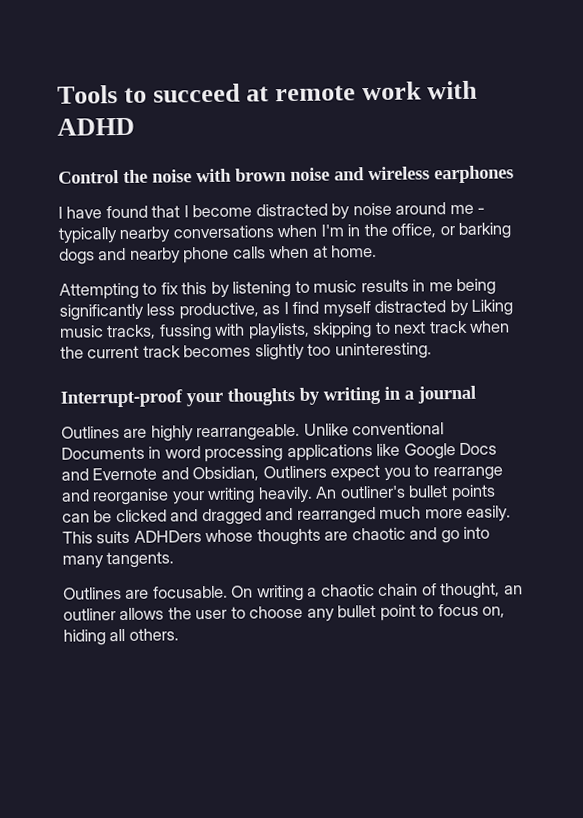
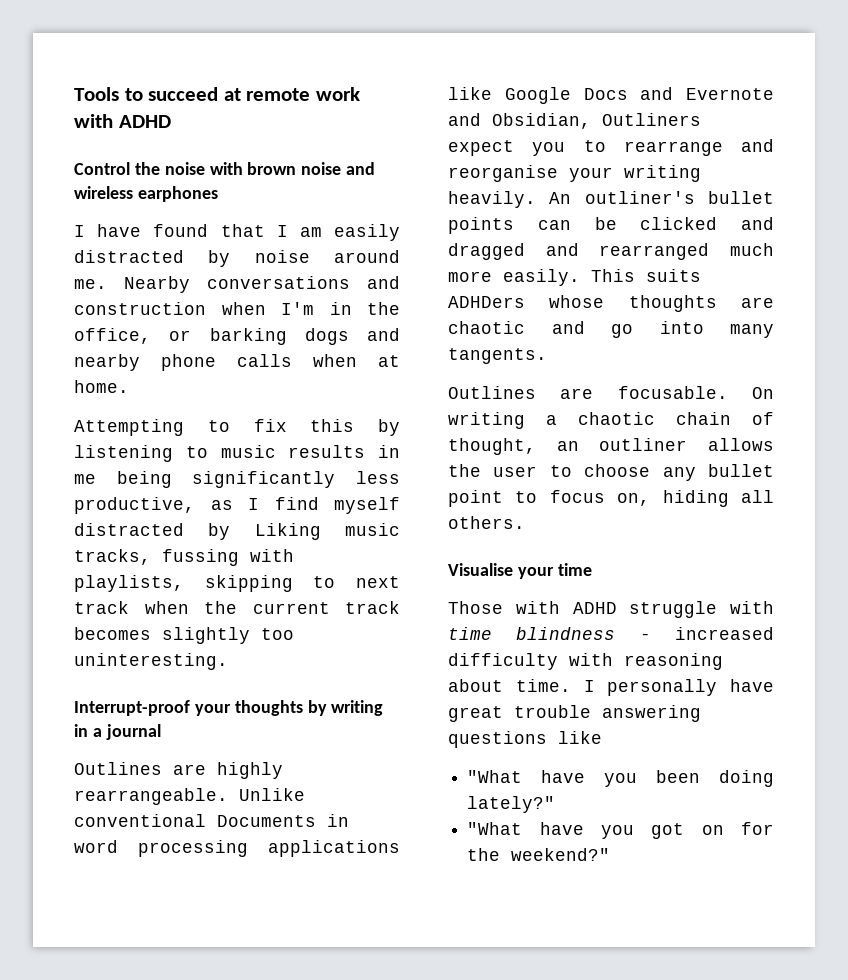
- I have found that I become distracted by noise around me - typically nearby conversations when I'm in the office, or barking dogs and nearby phone calls when at home.
+ I have found that I am easily distracted by noise around me. Nearby conversations and construction when I'm in the office, or barking dogs and nearby phone calls when at home.
+ Visualise your time
+ Those with ADHD struggle with time blindness - increased difficulty with reasoning about time. I personally have great trouble answering questions like
+ "What have you been doing lately?"
+ "What have you got on for the weekend?"

